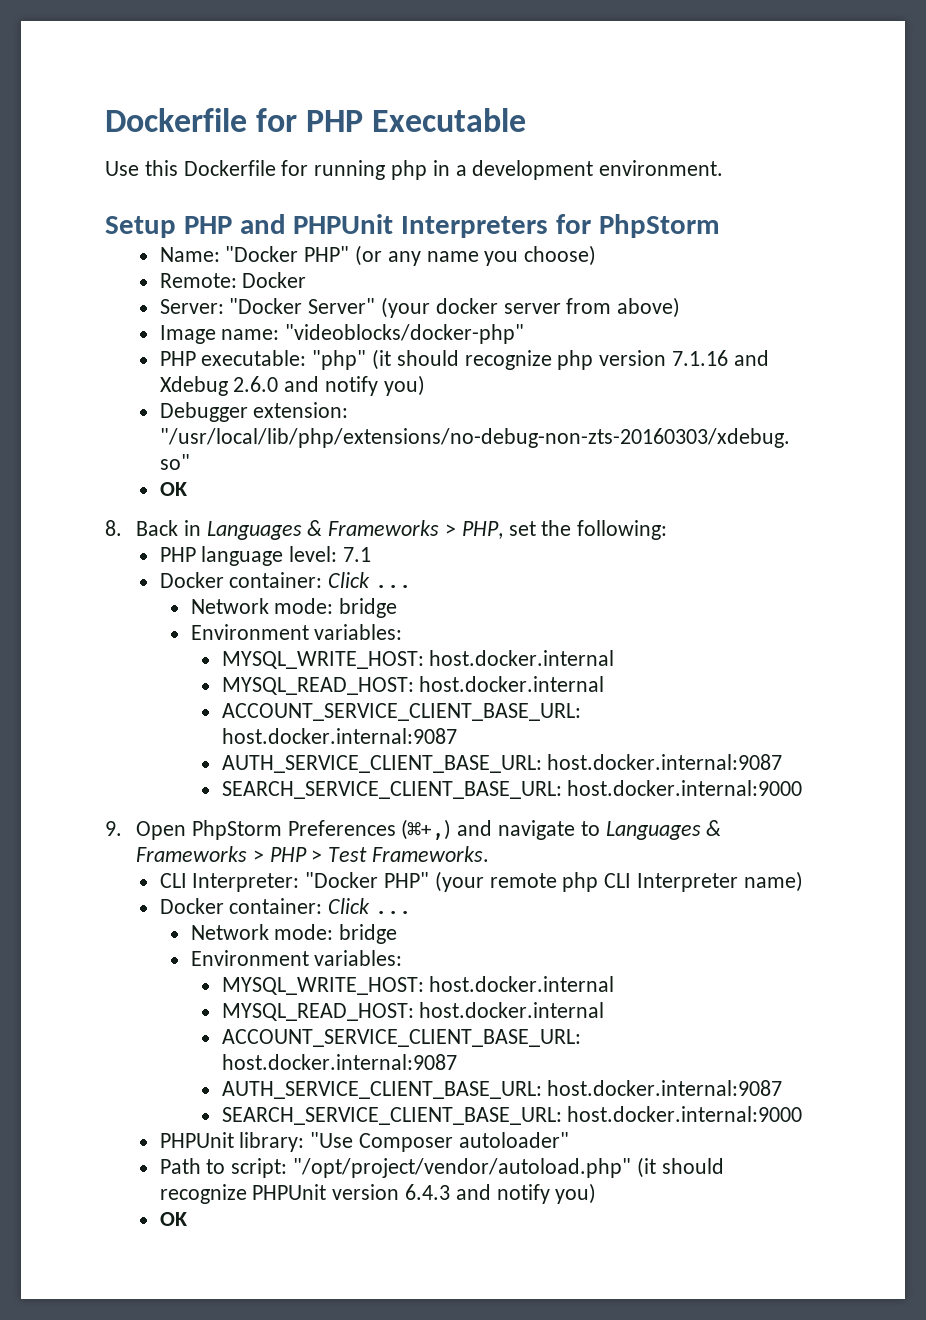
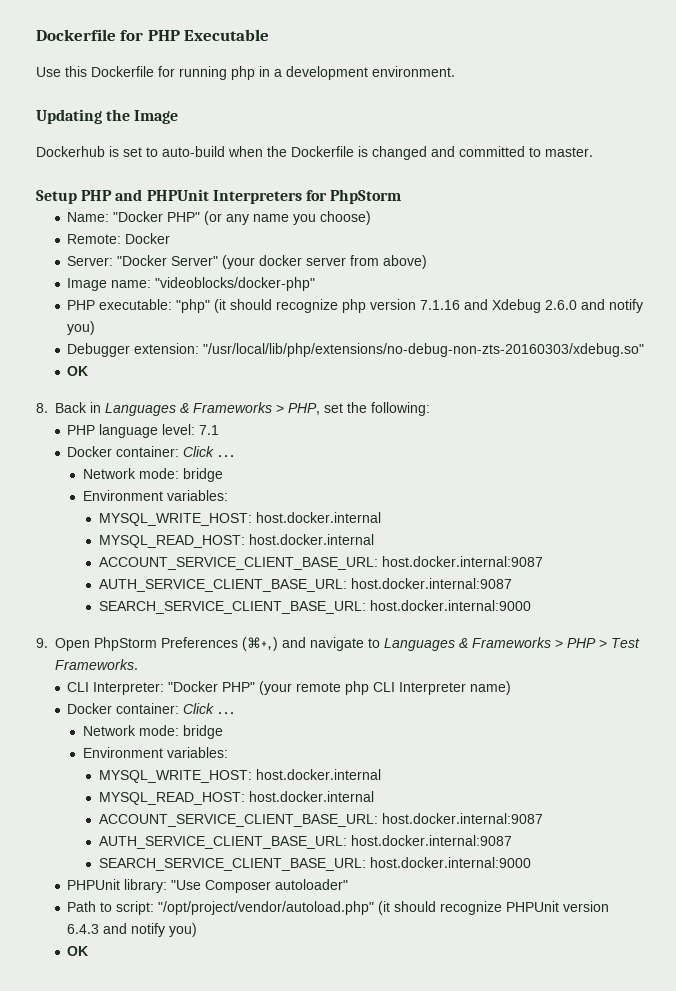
+ Updating the Image
+ Dockerhub is set to auto-build when the Dockerfile is changed and committed to master.

